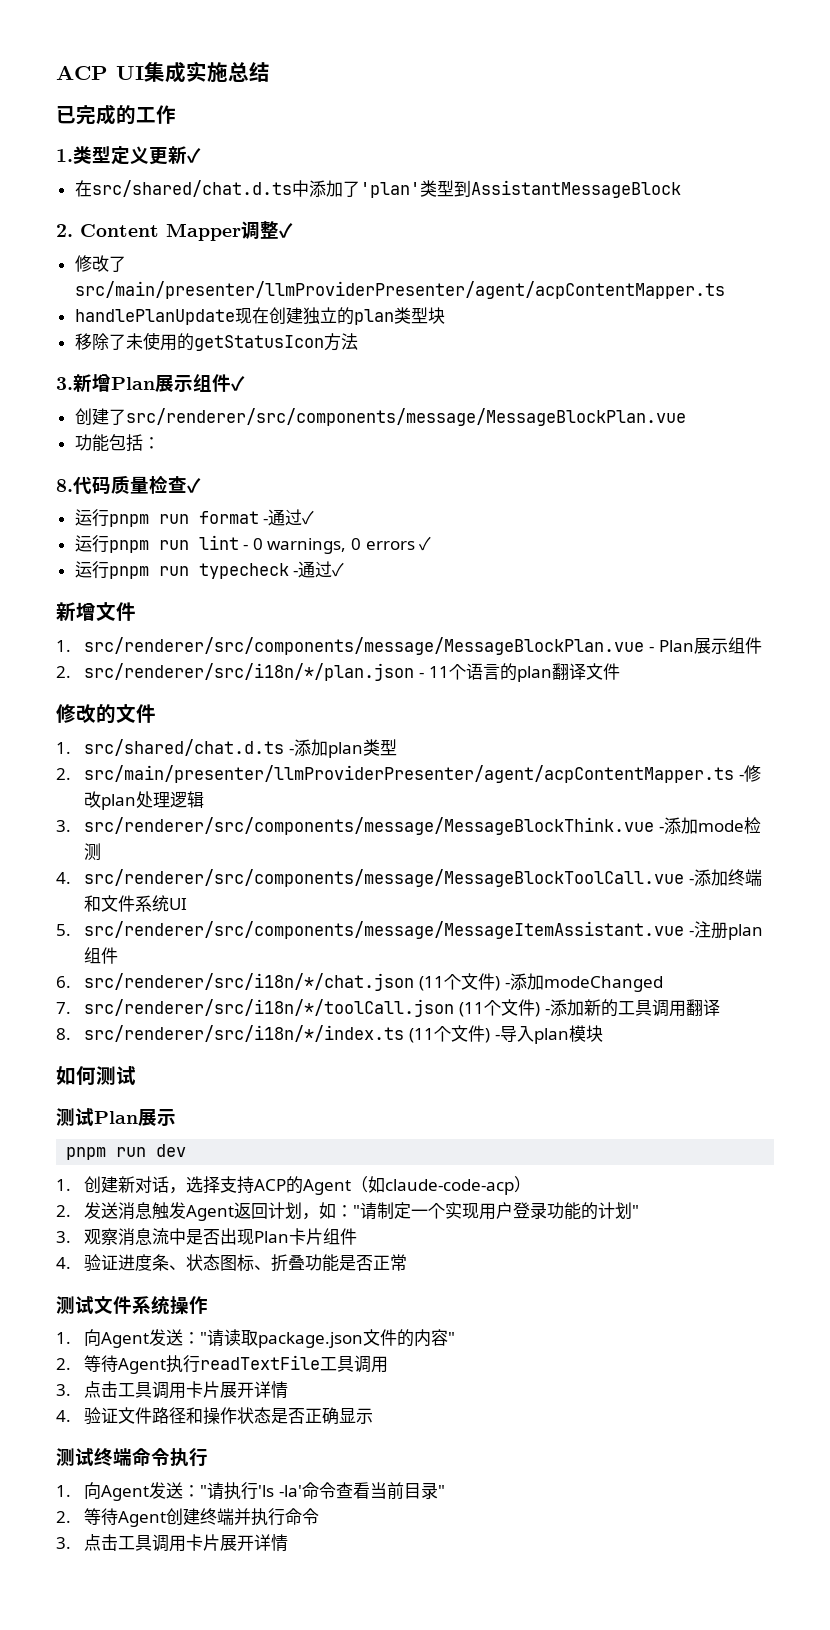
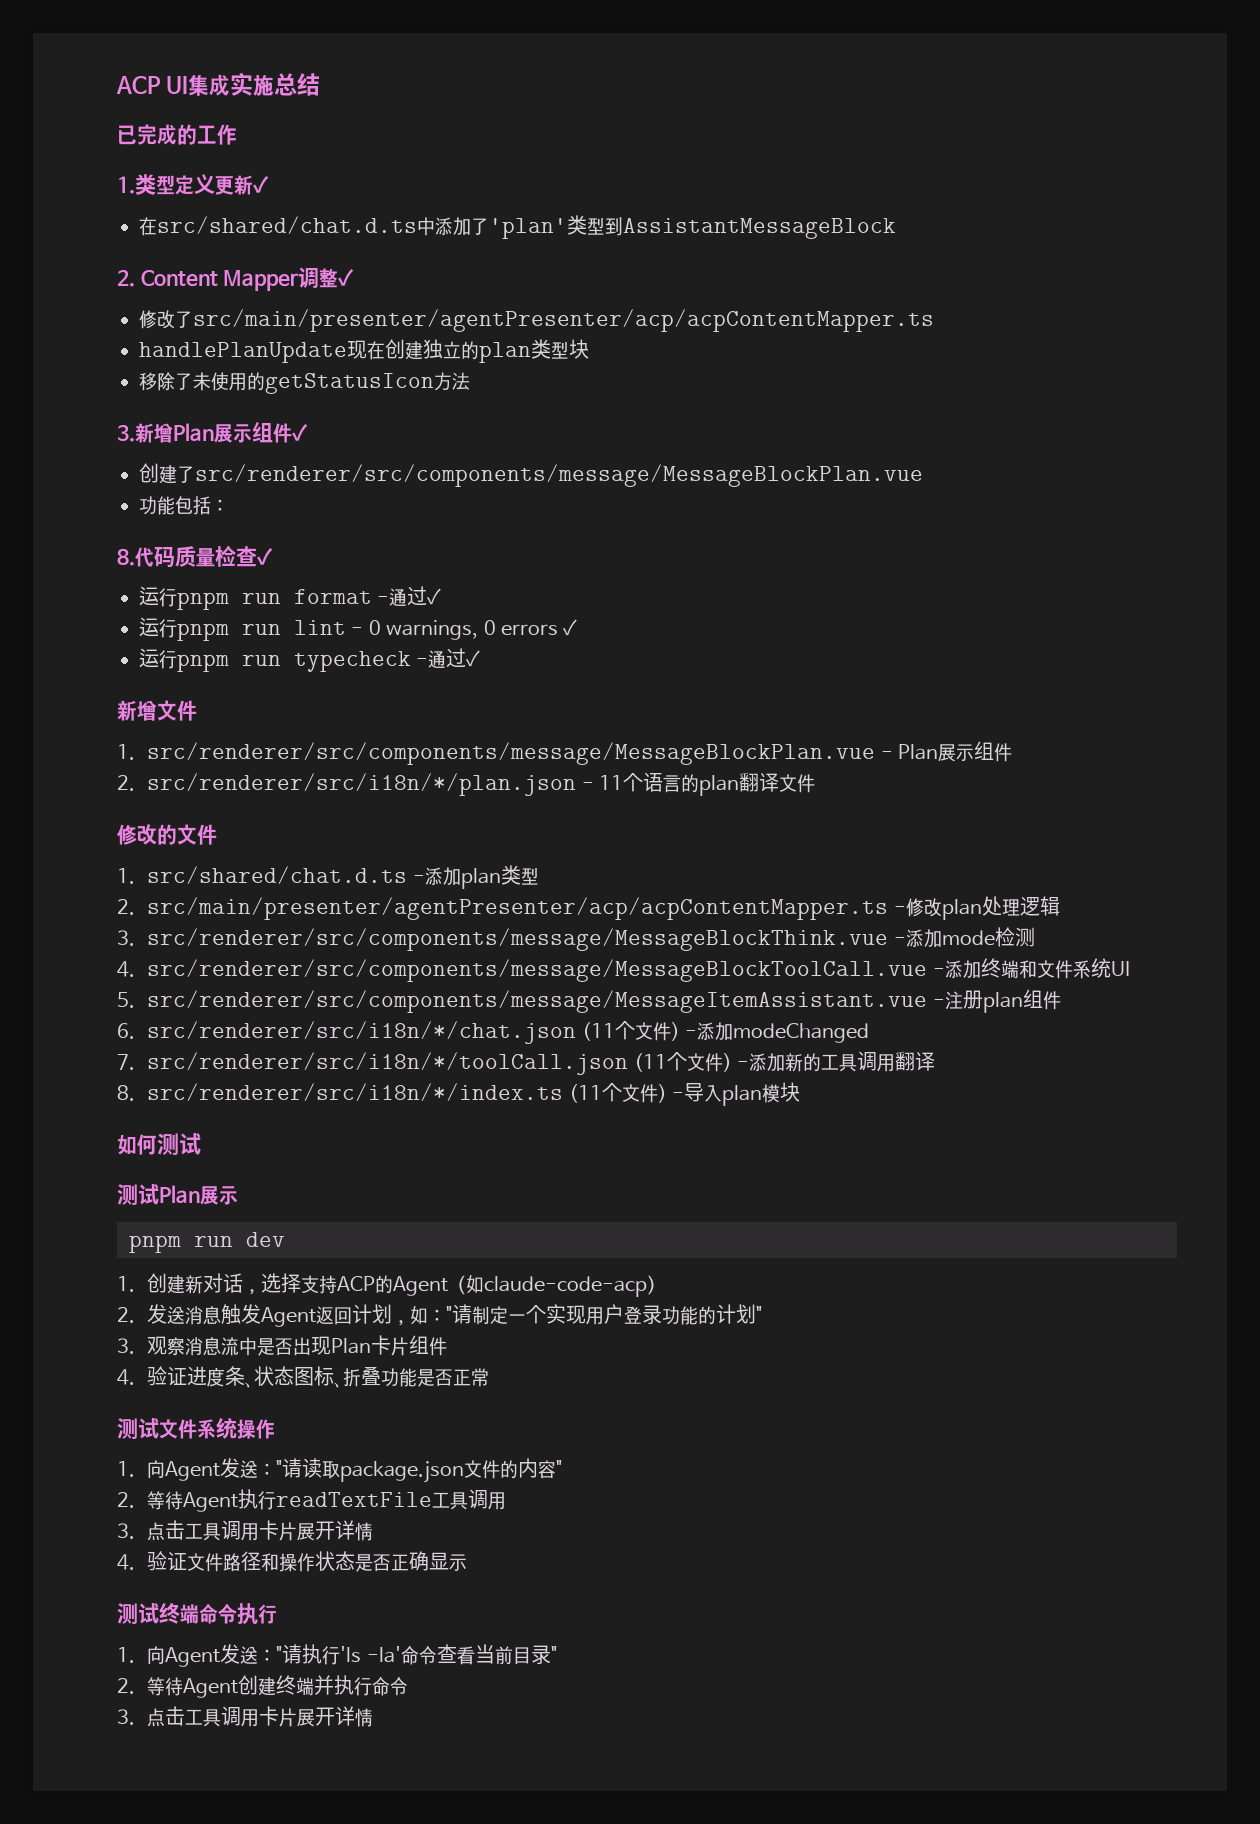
- 修改了src/main/presenter/llmProviderPresenter/agent/acpContentMapper.ts
+ 修改了src/main/presenter/agentPresenter/acp/acpContentMapper.ts
- 2. src/main/presenter/llmProviderPresenter/agent/acpContentMapper.ts -修改plan处理逻辑
+ 2. src/main/presenter/agentPresenter/acp/acpContentMapper.ts -修改plan处理逻辑

